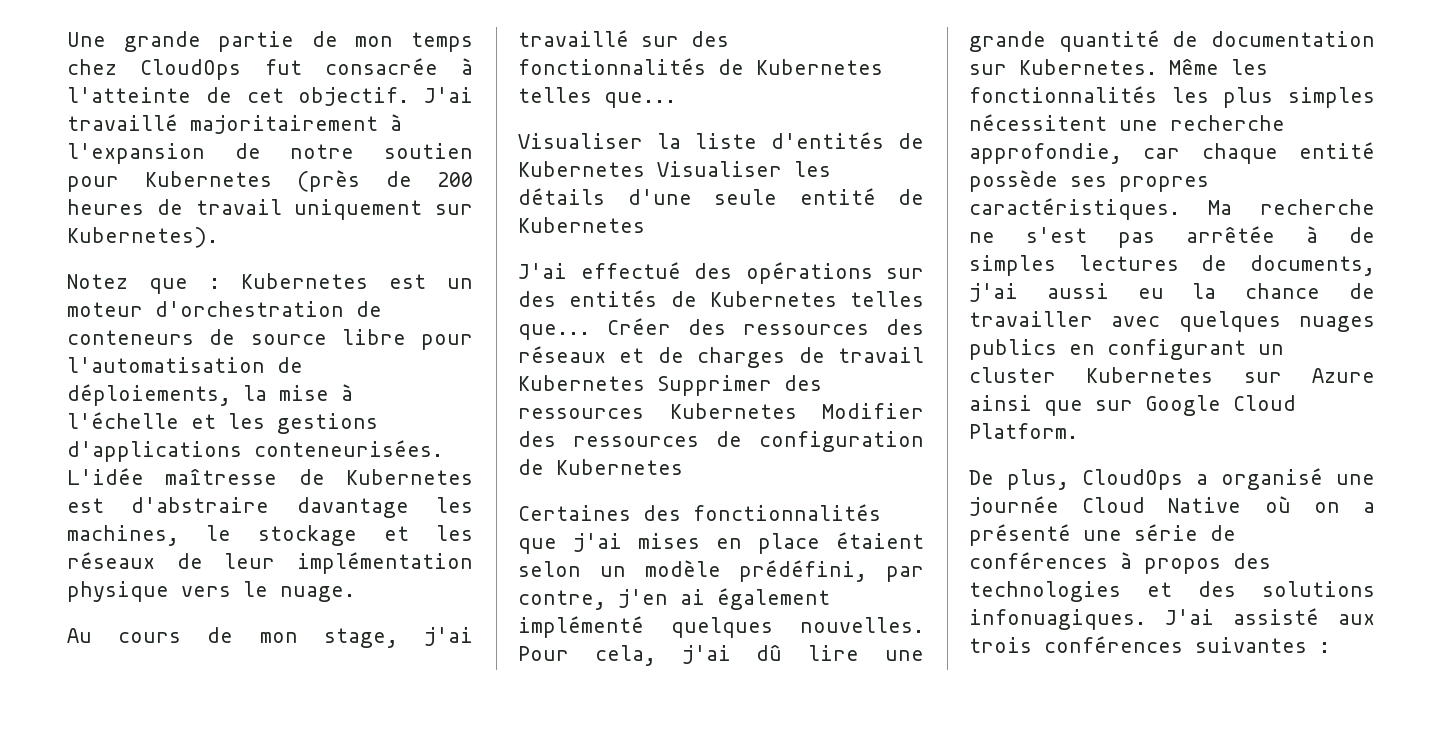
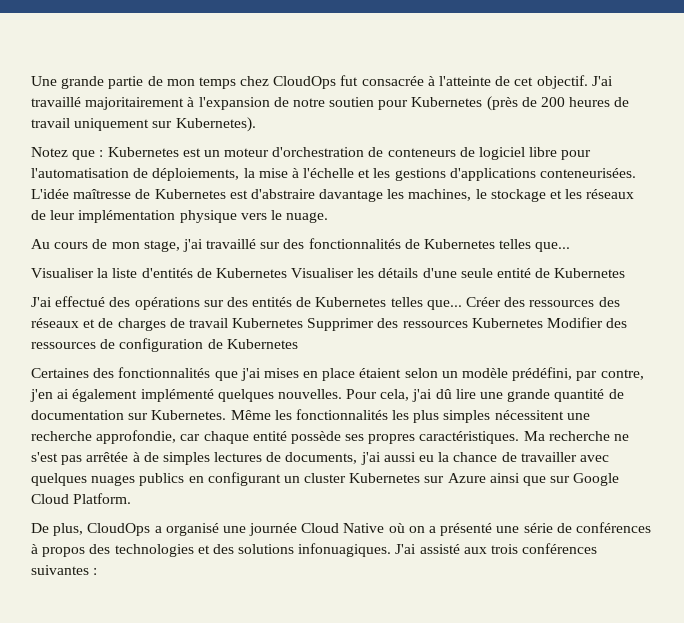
- Notez que : Kubernetes est un moteur d'orchestration de conteneurs de source libre pour l'automatisation de déploiements, la mise à l'échelle et les gestions d'applications conteneurisées.
+ Notez que : Kubernetes est un moteur d'orchestration de conteneurs de logiciel libre pour l'automatisation de déploiements, la mise à l'échelle et les gestions d'applications conteneurisées.

